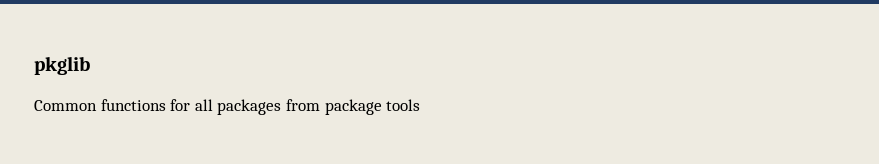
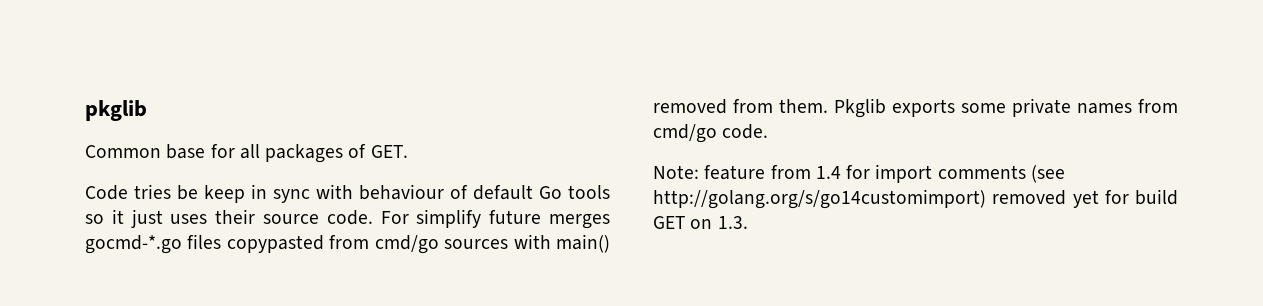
- Common functions for all packages from package tools
+ Common base for all packages of GET.
+ Code tries be keep in sync with behaviour of default Go tools so it just uses their source code. For simplify future merges gocmd-*.go files copypasted from cmd/go sources with main() removed from them. Pkglib exports some private names from cmd/go code.
+ Note: feature from 1.4 for import comments (see http://golang.org/s/go14customimport) removed yet for build GET on 1.3.

